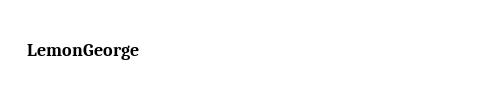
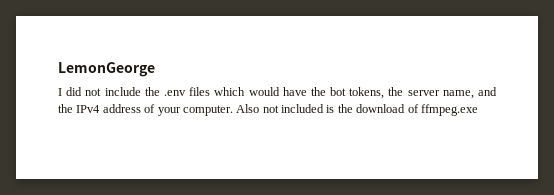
+ I did not include the .env files which would have the bot tokens, the server name, and the IPv4 address of your computer. Also not included is the download of ffmpeg.exe

